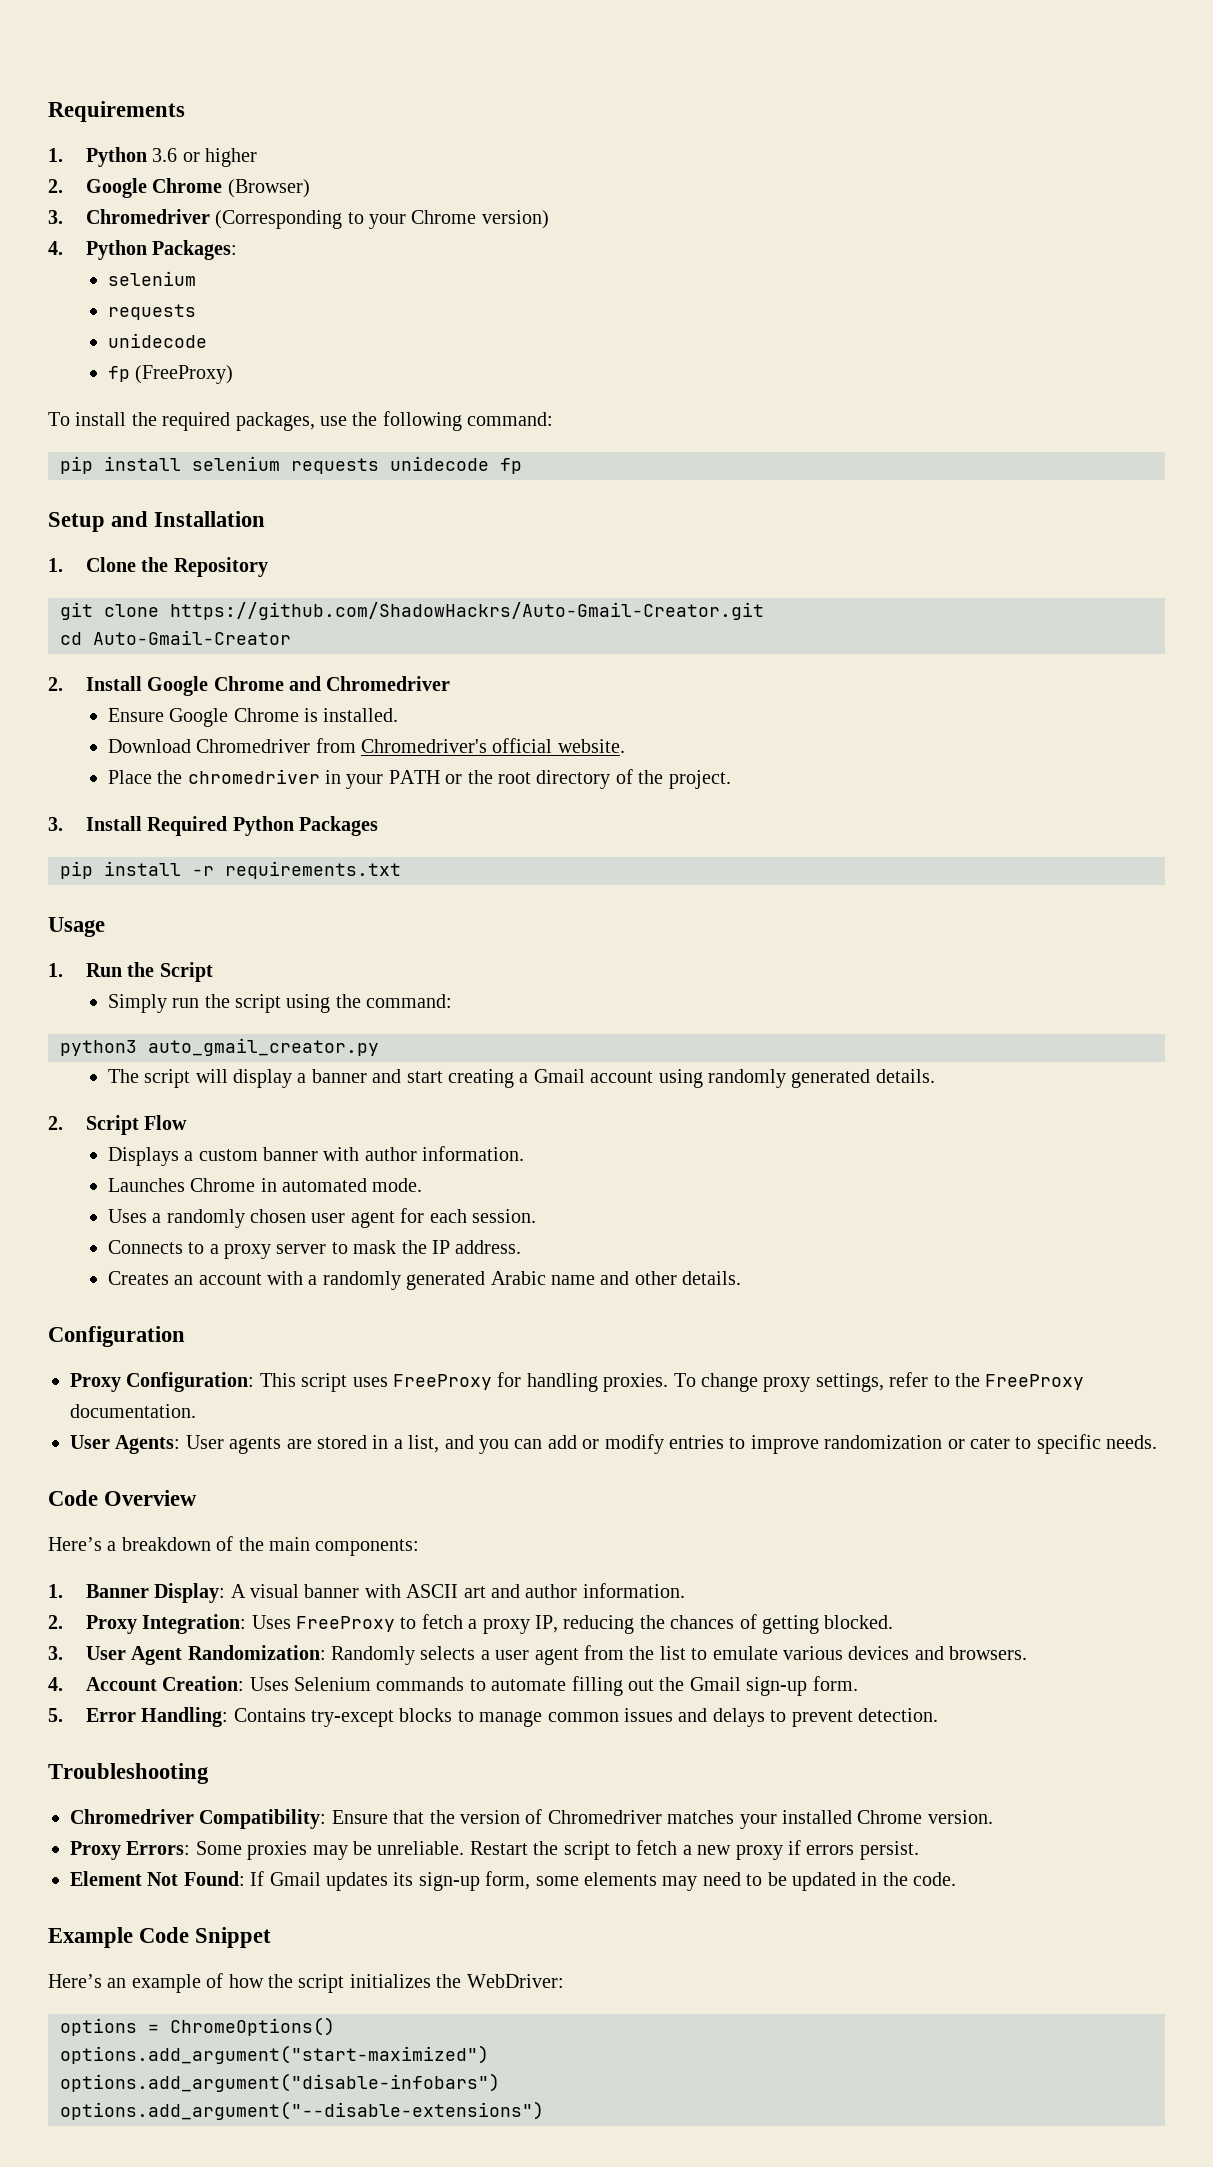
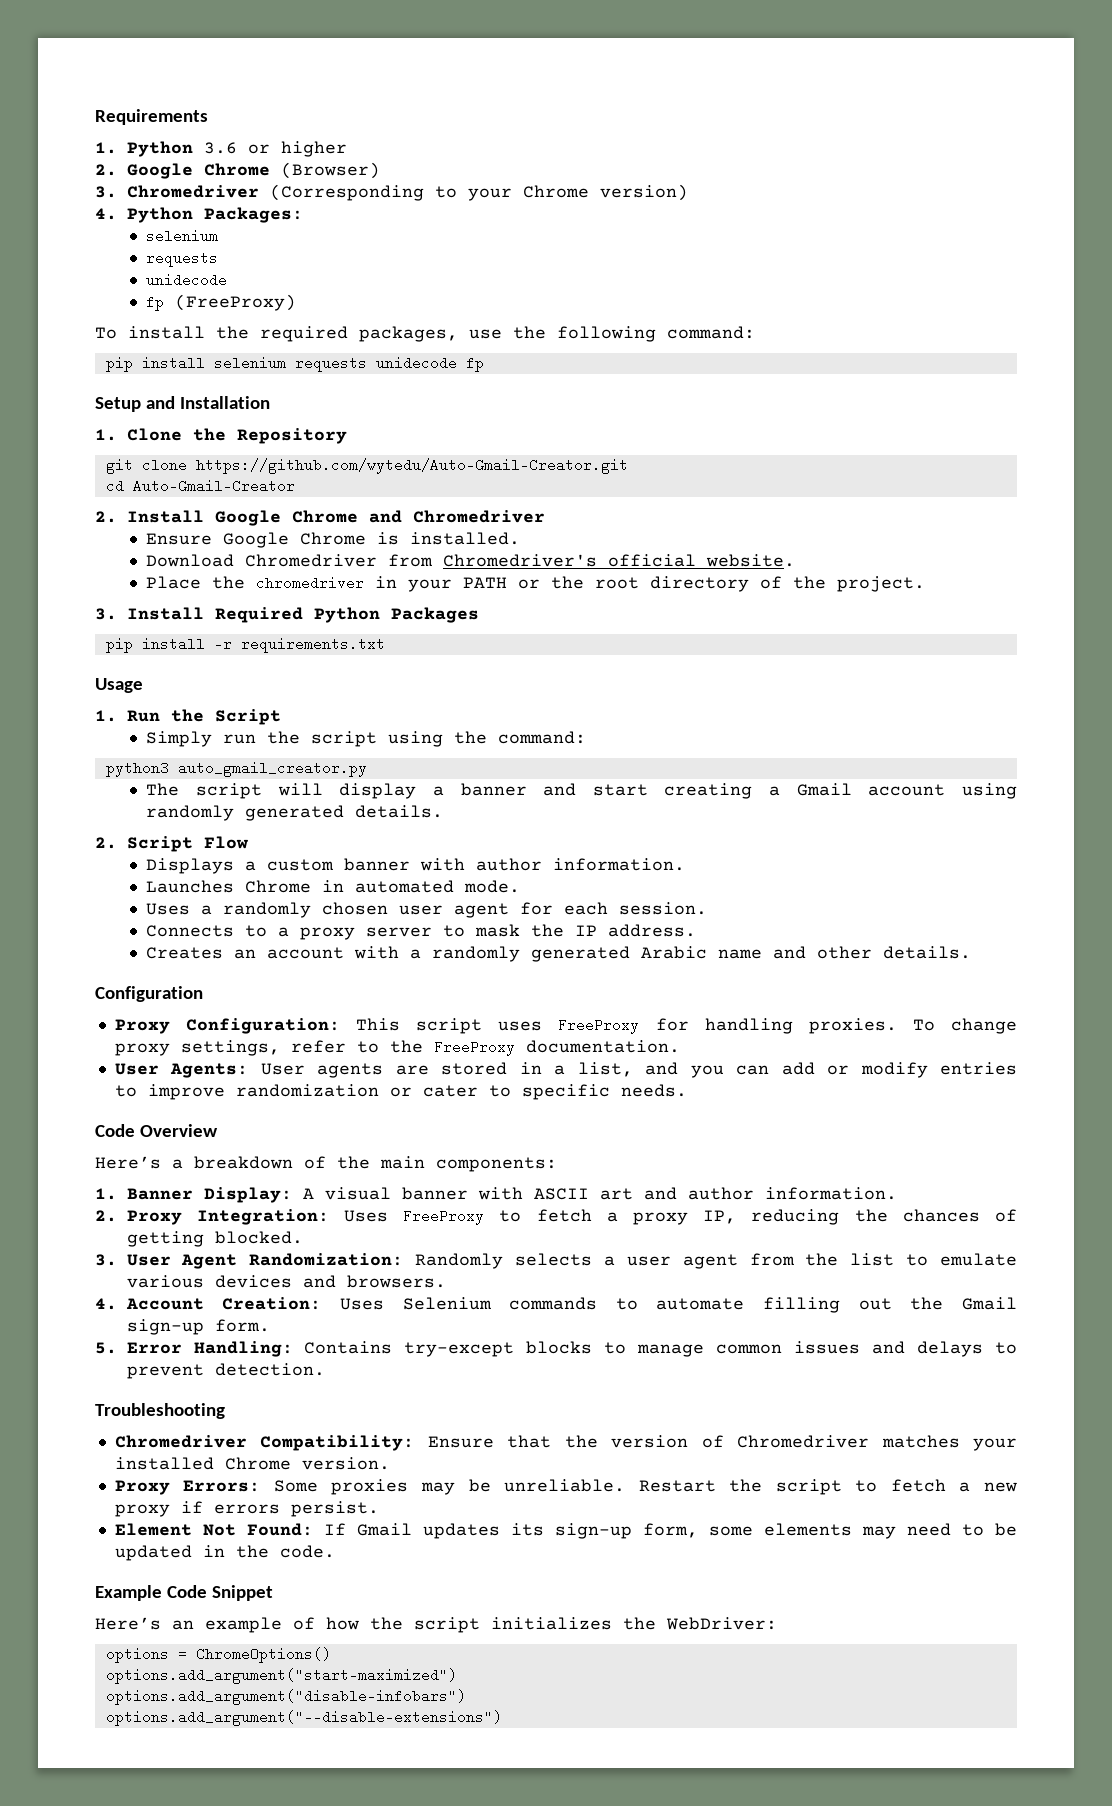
- git clone https://github.com/ShadowHackrs/Auto-Gmail-Creator.git
+ git clone https://github.com/wytedu/Auto-Gmail-Creator.git

